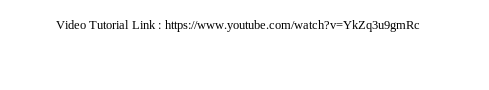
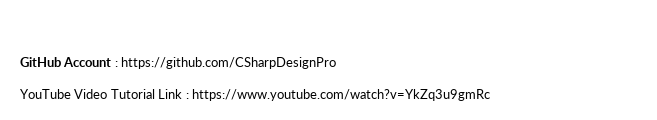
- Video Tutorial Link : https://www.youtube.com/watch?v=YkZq3u9gmRc
+ GitHub Account : https://github.com/CSharpDesignPro
+ YouTube Video Tutorial Link : https://www.youtube.com/watch?v=YkZq3u9gmRc

